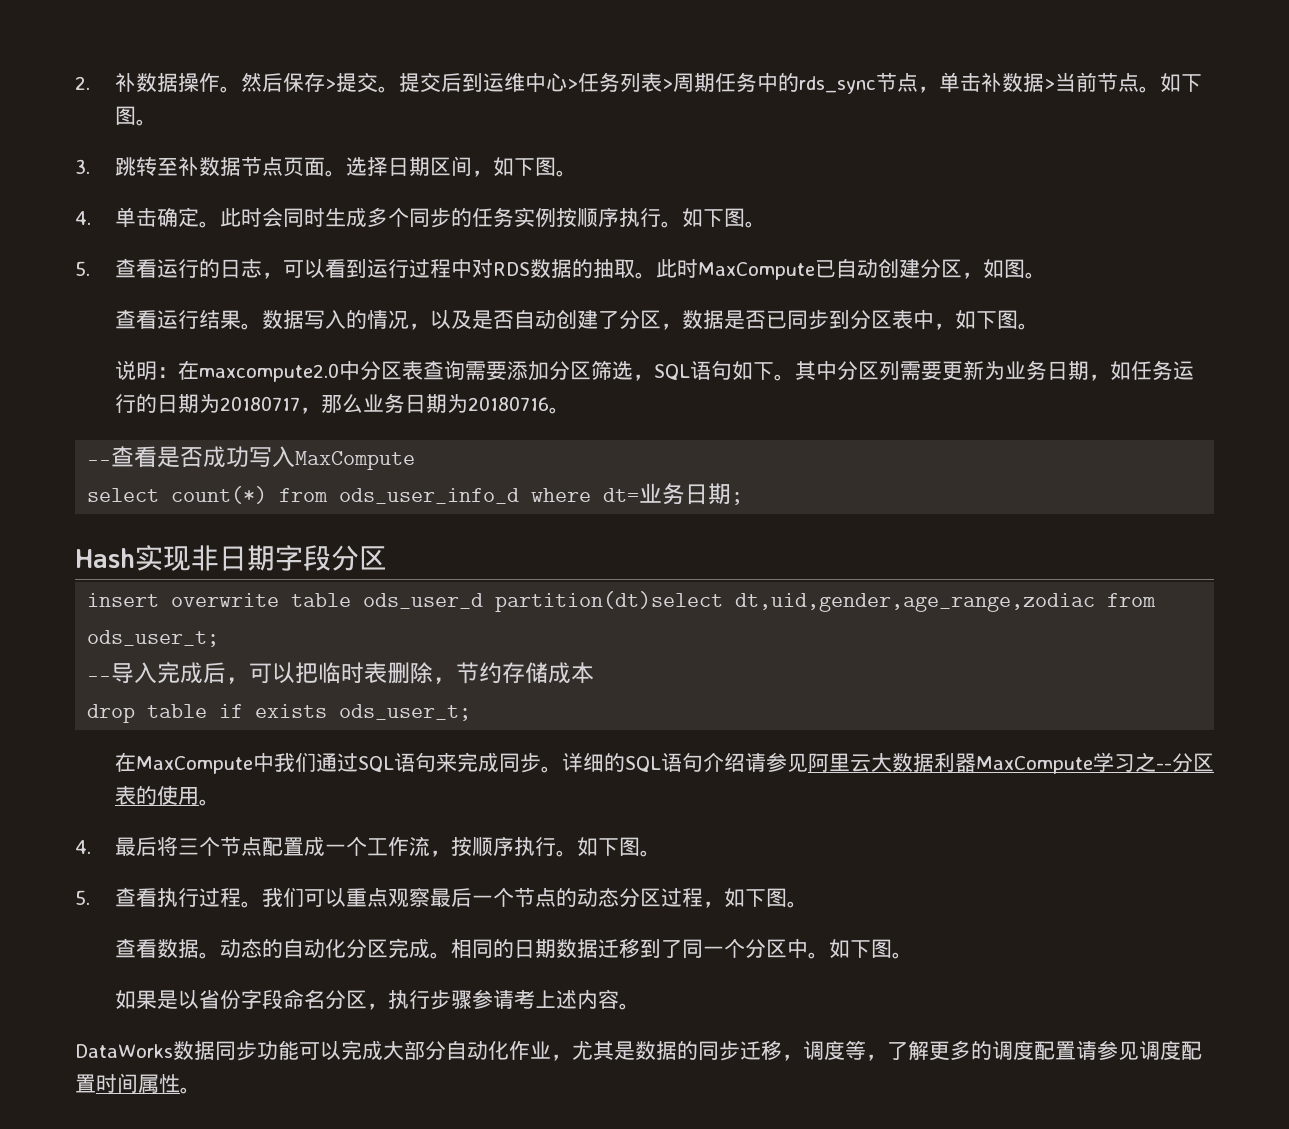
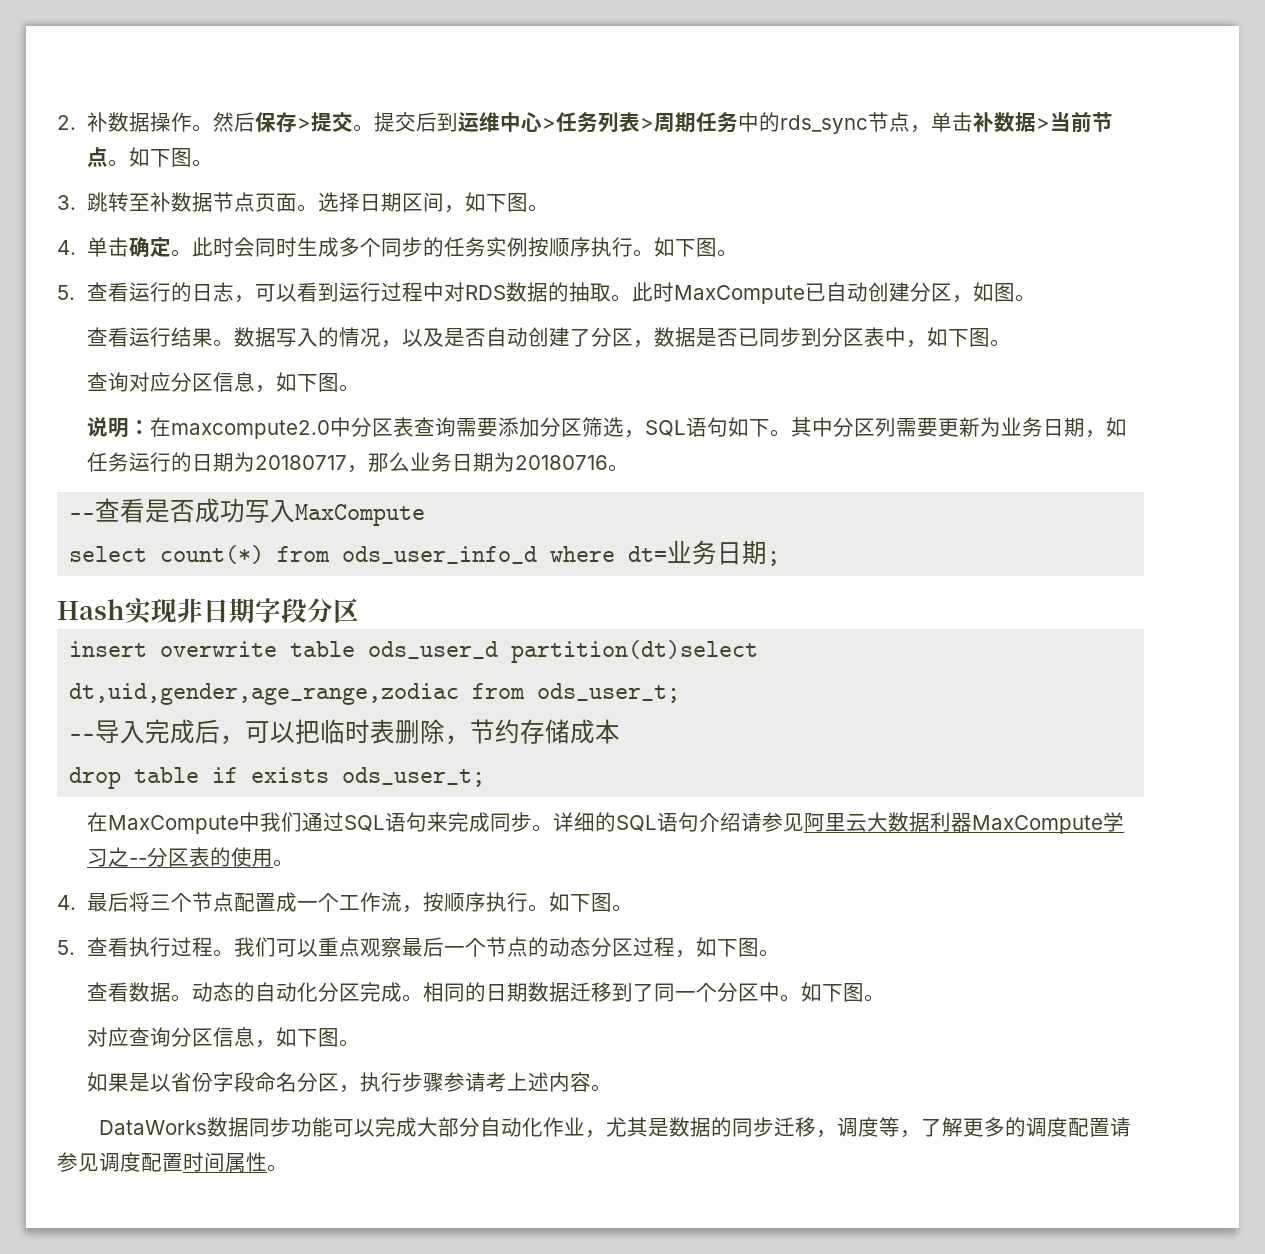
+ 查询对应分区信息，如下图。
+ 对应查询分区信息，如下图。

